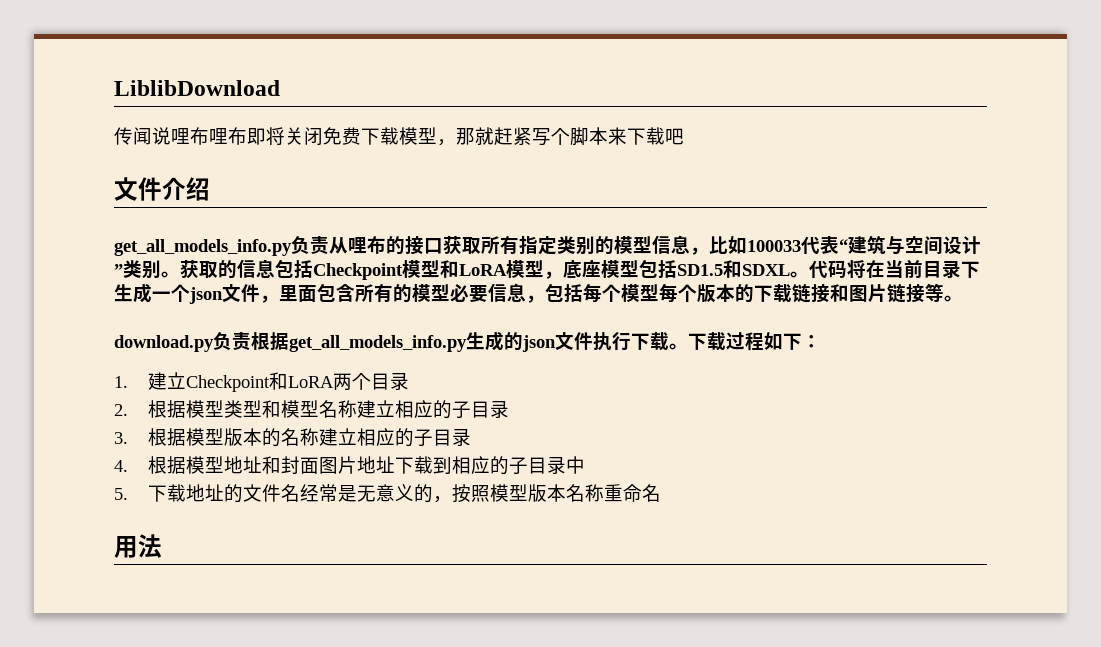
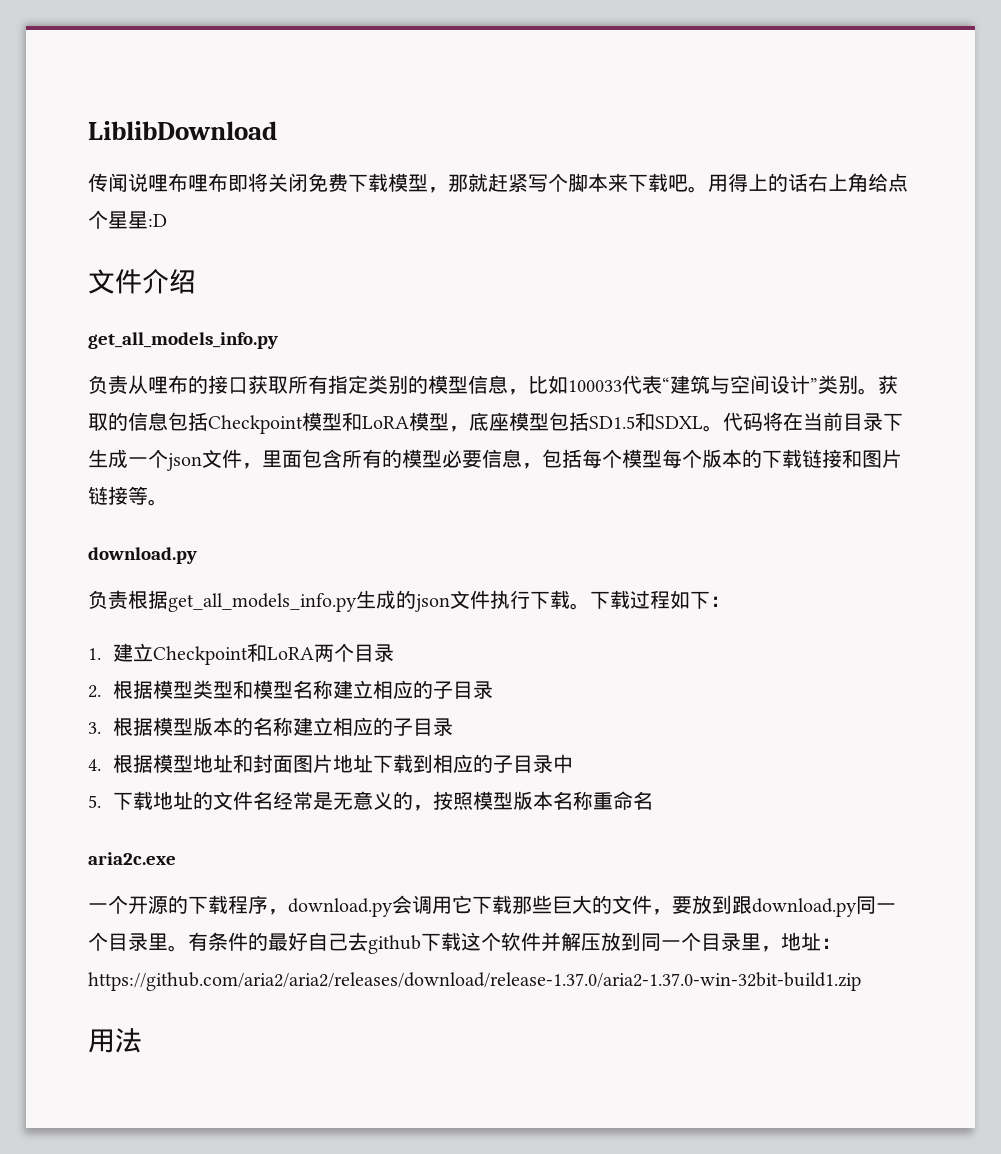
- 传闻说哩布哩布即将关闭免费下载模型，那就赶紧写个脚本来下载吧
+ 传闻说哩布哩布即将关闭免费下载模型，那就赶紧写个脚本来下载吧。用得上的话右上角给点个星星:D
  文件介绍
- get_all_models_info.py负责从哩布的接口获取所有指定类别的模型信息，比如100033代表“建筑与空间设计”类别。
+ get_all_models_info.py
+ 负责从哩布的接口获取所有指定类别的模型信息，比如100033代表“建筑与空间设计”类别。
  代码将在当前目录下生成一个json文件，里面包含所有的模型必要信息，包括每个模型每个版本的下载链接和图片链接等。
- download.py负责根据get_all_models_info.py生成的json文件执行下载。
+ download.py
+ 负责根据get_all_models_info.py生成的json文件执行下载。
+ aria2c.exe
+ 一个开源的下载程序，download.py会调用它下载那些巨大的文件，要放到跟download.py同一个目录里。有条件的最好自己去github下载这个软件并解压放到同一个目录里，地址：https://github.com/aria2/aria2/releases/download/release-1.37.0/aria2-1.37.0-win-32bit-build1.zip

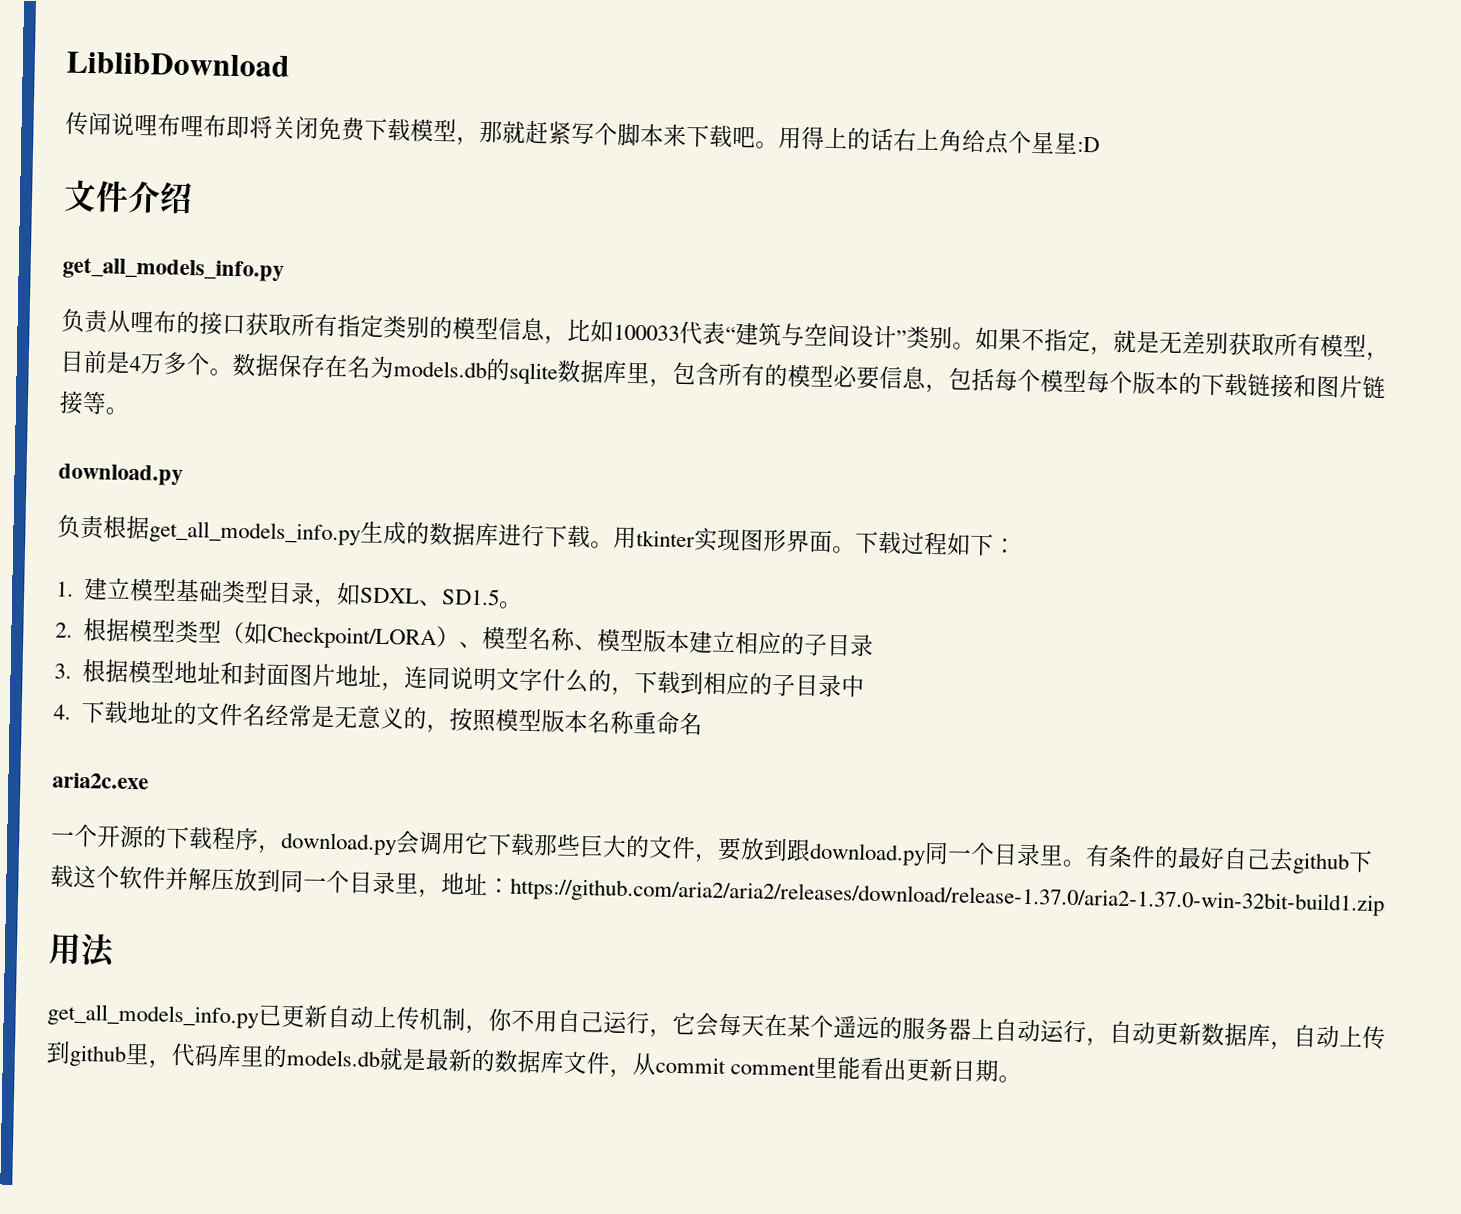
- 获取的信息包括Checkpoint模型和LoRA模型，底座模型包括SD1.5和SDXL。代码将在当前目录下生成一个json文件，里面包含所有的模型必要信息，包括每个模型每个版本的下载链接和图片链接等。
+ 如果不指定，就是无差别获取所有模型，目前是4万多个。数据保存在名为models.db的sqlite数据库里，包含所有的模型必要信息，包括每个模型每个版本的下载链接和图片链接等。
- 负责根据get_all_models_info.py生成的json文件执行下载。
+ 负责根据get_all_models_info.py生成的数据库进行下载。用tkinter实现图形界面。
- 1.建立Checkpoint和LoRA两个目录
- 2.根据模型类型和模型名称建立相应的子目录
- 3.根据模型版本的名称建立相应的子目录
- 4.根据模型地址和封面图片地址下载到相应的子目录中
+ 1.建立模型基础类型目录，如SDXL、SD1.5。
+ 2.根据模型类型（如Checkpoint/LORA）、模型名称、模型版本建立相应的子目录
+ 3.根据模型地址和封面图片地址，连同说明文字什么的，下载到相应的子目录中
- 5.下载地址的文件名经常是无意义的，按照模型版本名称重命名
+ 4.下载地址的文件名经常是无意义的，按照模型版本名称重命名
+ get_all_models_info.py已更新自动上传机制，你不用自己运行，它会每天在某个遥远的服务器上自动运行，自动更新数据库，自动上传到github里，代码库里的models.db就是最新的数据库文件，从commit comment里能看出更新日期。

